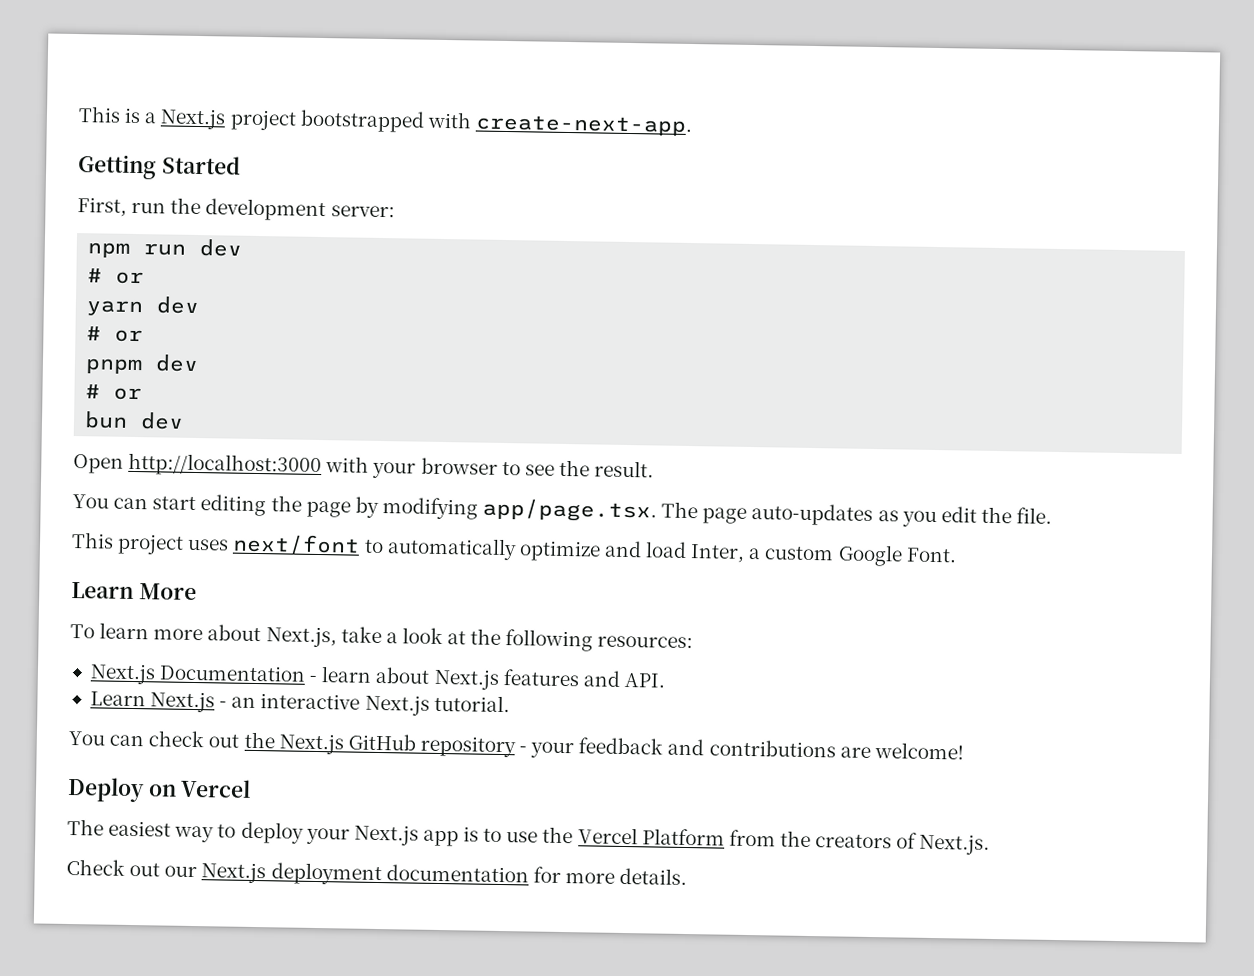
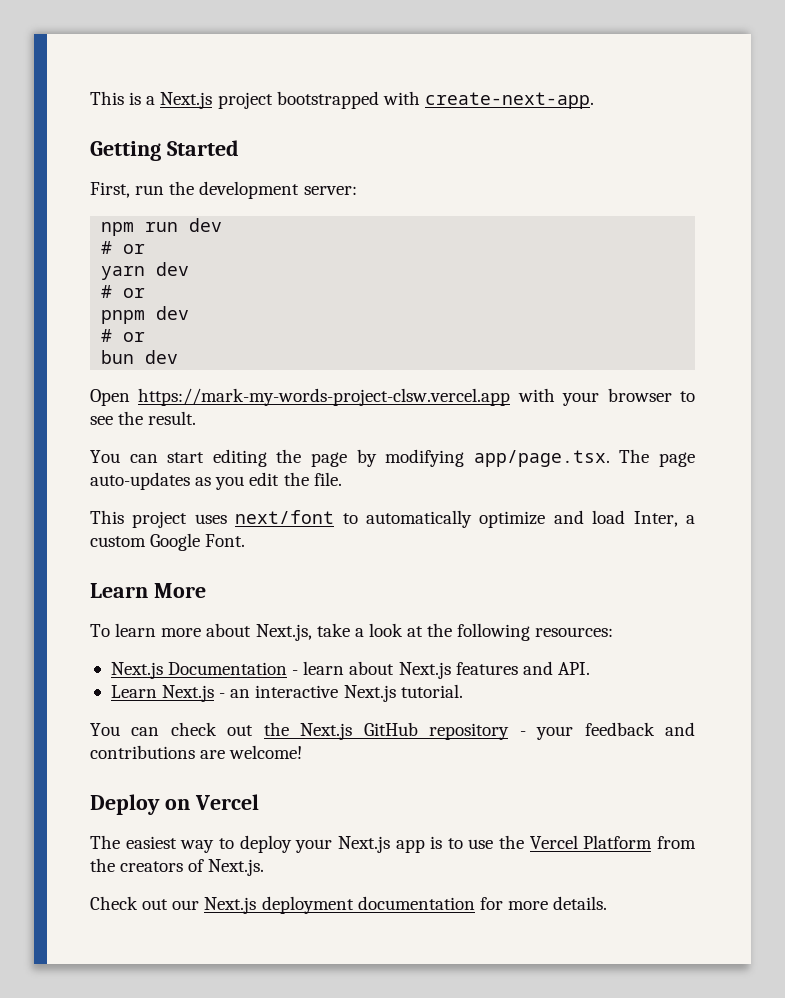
- Open http://localhost:3000 with your browser to see the result.
+ Open https://mark-my-words-project-clsw.vercel.app with your browser to see the result.

